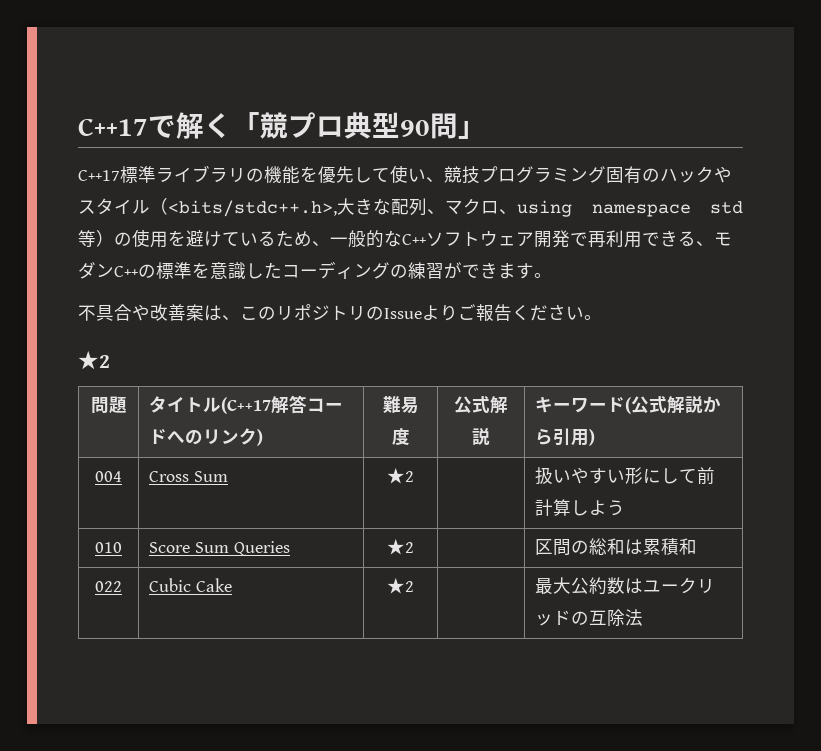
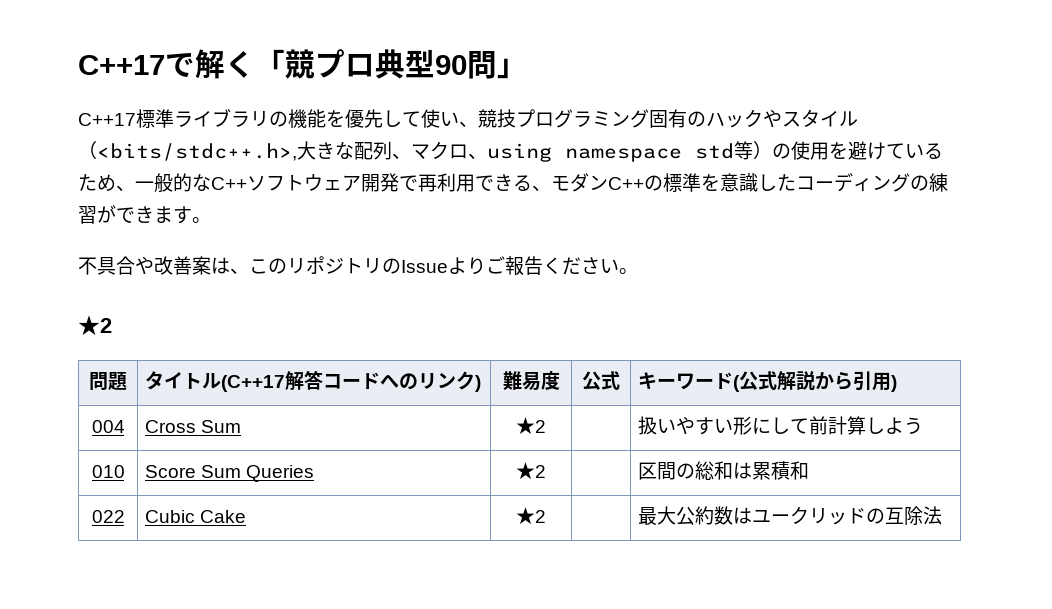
- 問題 | タイトル(C++17解答コードへのリンク) | 難易度 | 公式解説 | キーワード(公式解説から引用)
+ 問題 | タイトル(C++17解答コードへのリンク) | 難易度 | 公式 | キーワード(公式解説から引用)

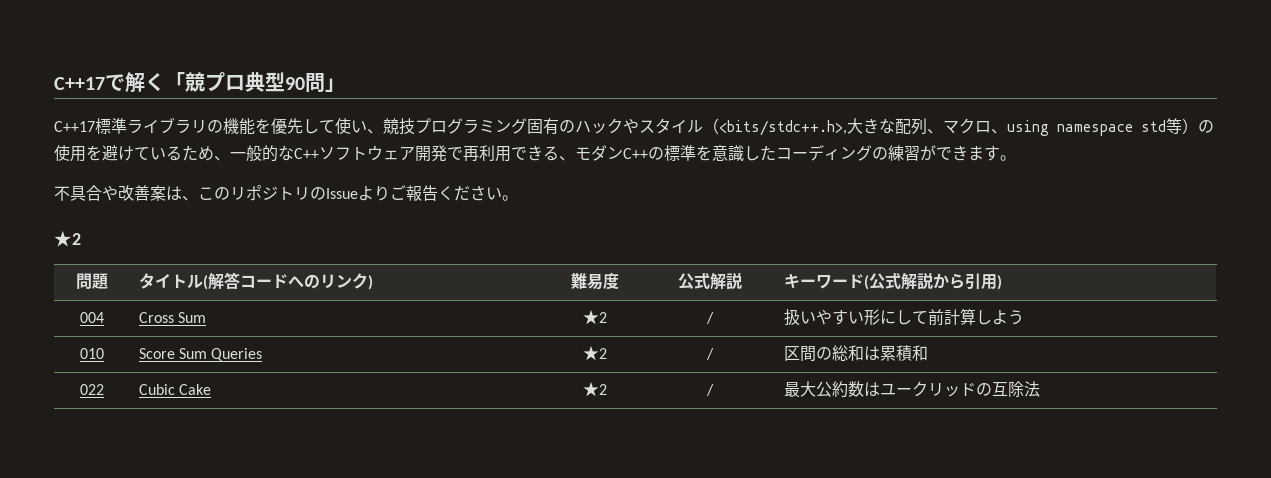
- 問題 | タイトル(C++17解答コードへのリンク) | 難易度 | 公式 | キーワード(公式解説から引用)
+ 問題 | タイトル(解答コードへのリンク) | 難易度 | 公式解説 | キーワード(公式解説から引用)
- 004 | Cross Sum | ★2 | | 扱いやすい形にして前計算しよう
+ 004 | Cross Sum | ★2 | / | 扱いやすい形にして前計算しよう
- 010 | Score Sum Queries | ★2 | | 区間の総和は累積和
+ 010 | Score Sum Queries | ★2 | / | 区間の総和は累積和
- 022 | Cubic Cake | ★2 | | 最大公約数はユークリッドの互除法
+ 022 | Cubic Cake | ★2 | / | 最大公約数はユークリッドの互除法

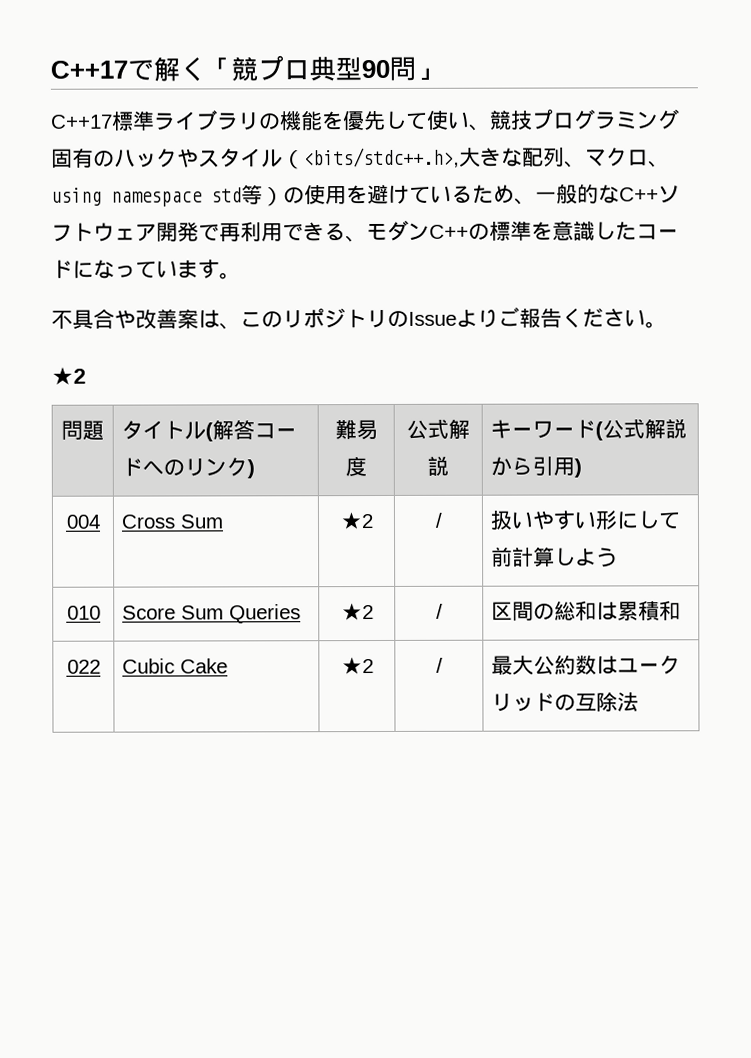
- C++17標準ライブラリの機能を優先して使い、競技プログラミング固有のハックやスタイル（<bits/stdc++.h>,大きな配列、マクロ、using namespace std等）の使用を避けているため、一般的なC++ソフトウェア開発で再利用できる、モダンC++の標準を意識したコーディングの練習ができます。
+ C++17標準ライブラリの機能を優先して使い、競技プログラミング固有のハックやスタイル（<bits/stdc++.h>,大きな配列、マクロ、using namespace std等）の使用を避けているため、一般的なC++ソフトウェア開発で再利用できる、モダンC++の標準を意識したコードになっています。

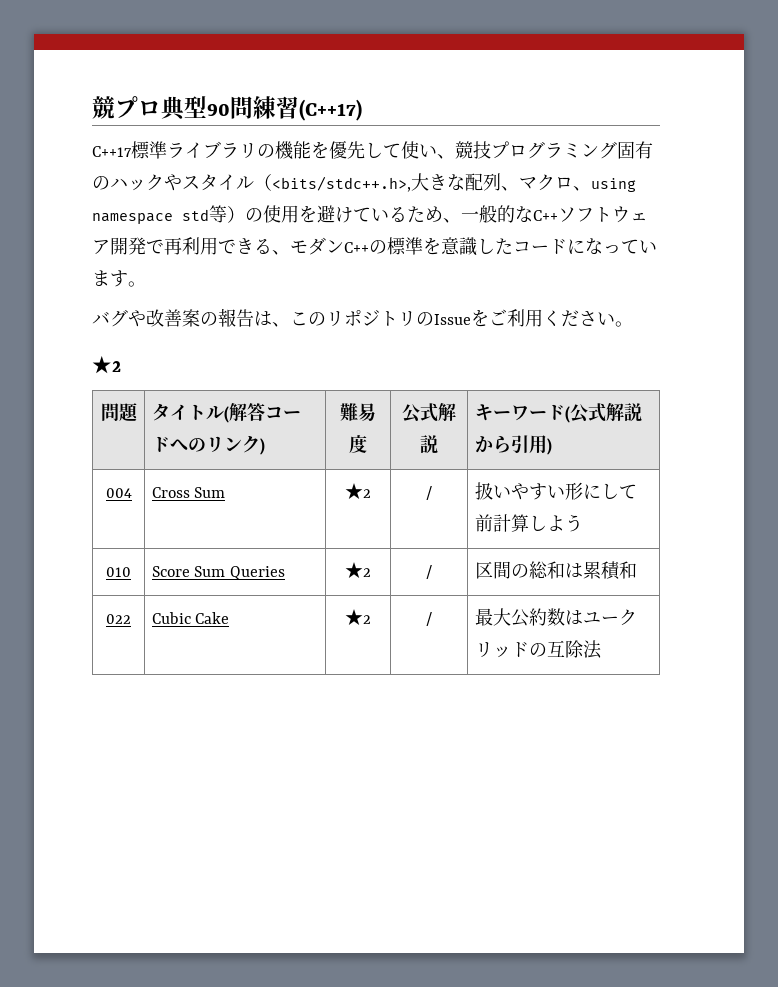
- C++17で解く「競プロ典型90問」
+ 競プロ典型90問練習(C++17)
- 不具合や改善案は、このリポジトリのIssueよりご報告ください。
+ バグや改善案の報告は、このリポジトリのIssueをご利用ください。

